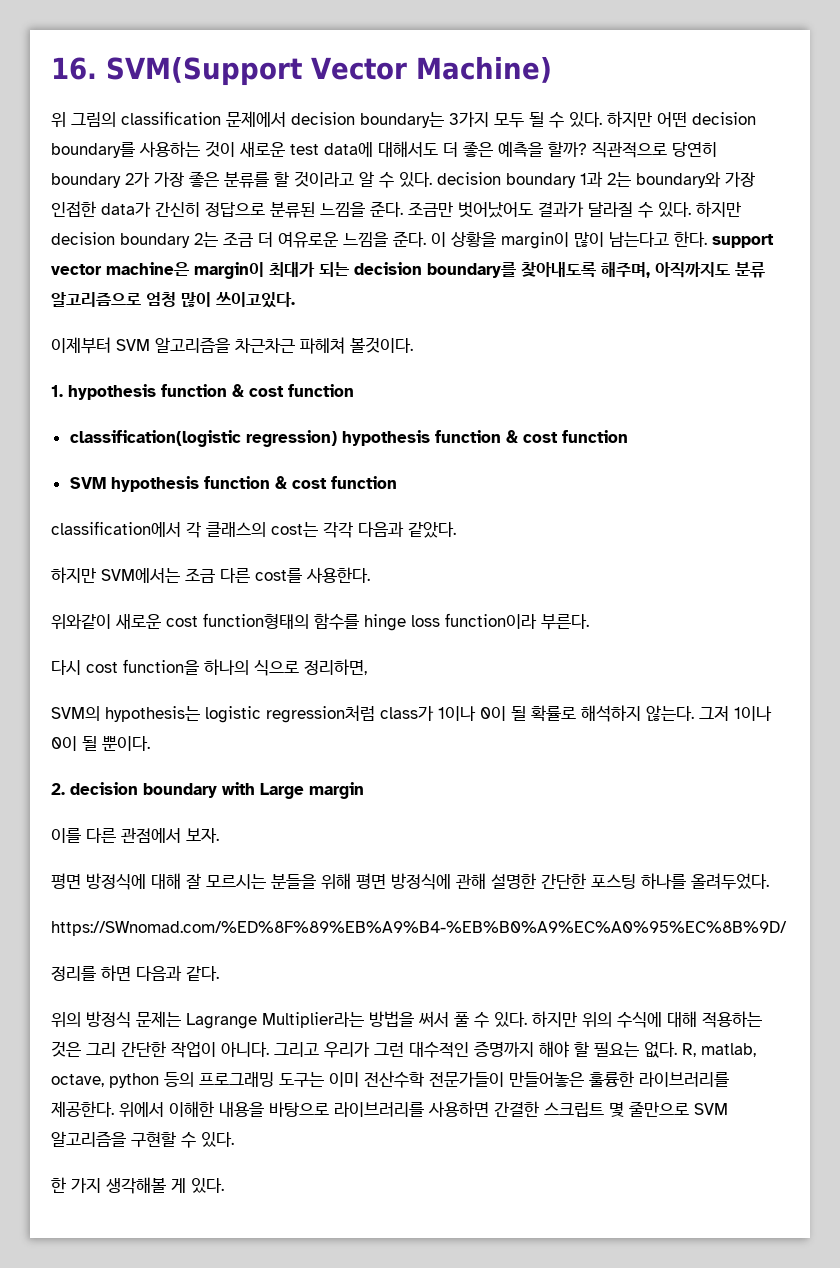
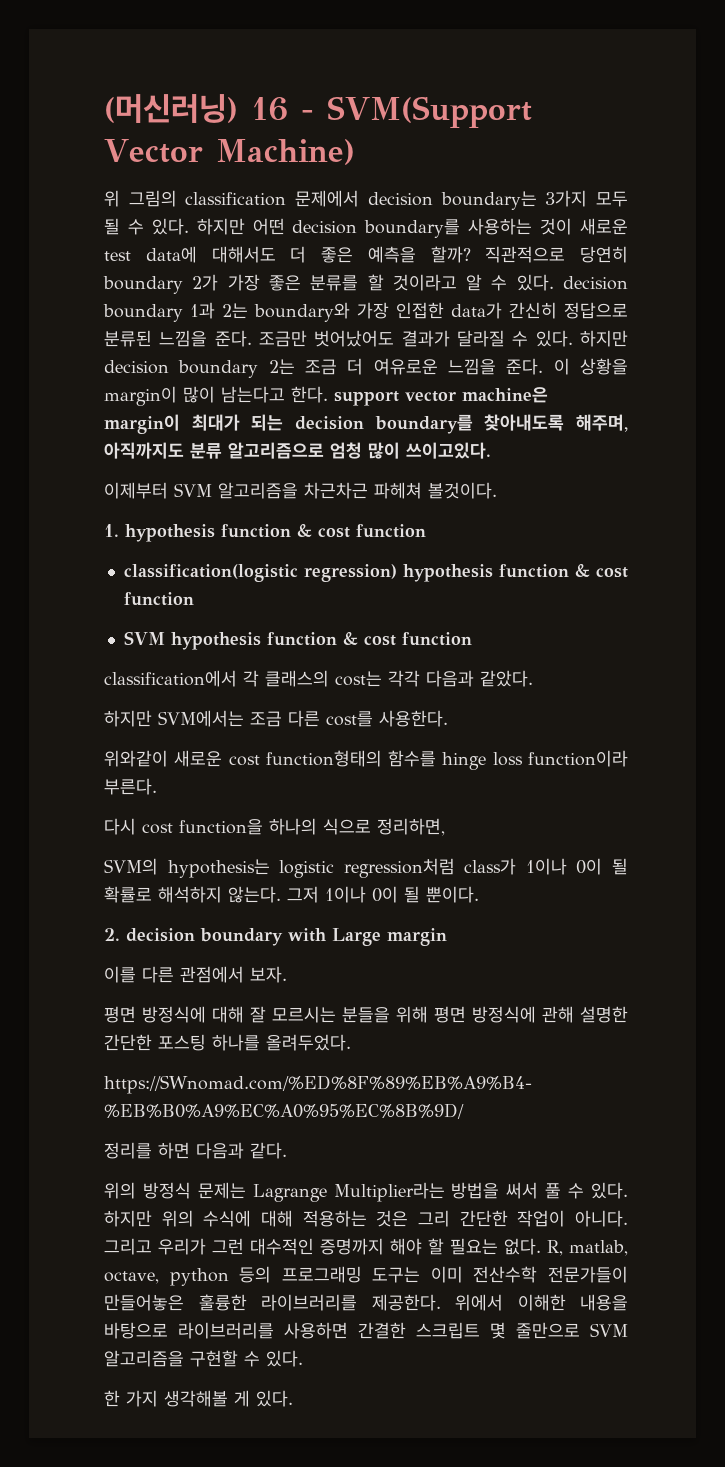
- 16. SVM(Support Vector Machine)
+ (머신러닝) 16 - SVM(Support Vector Machine)

